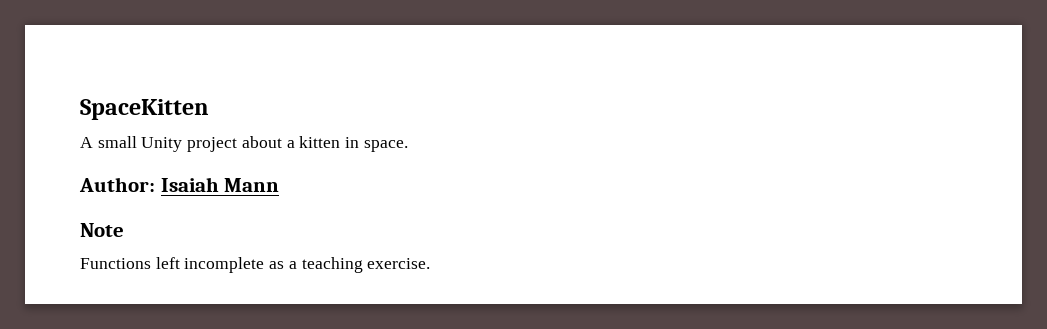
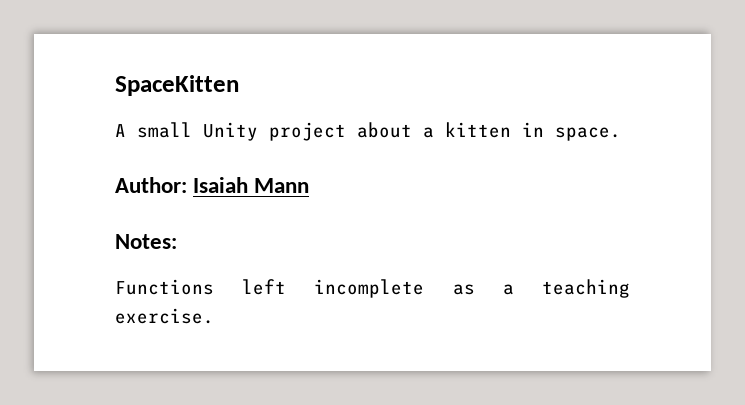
- Note
+ Notes:

